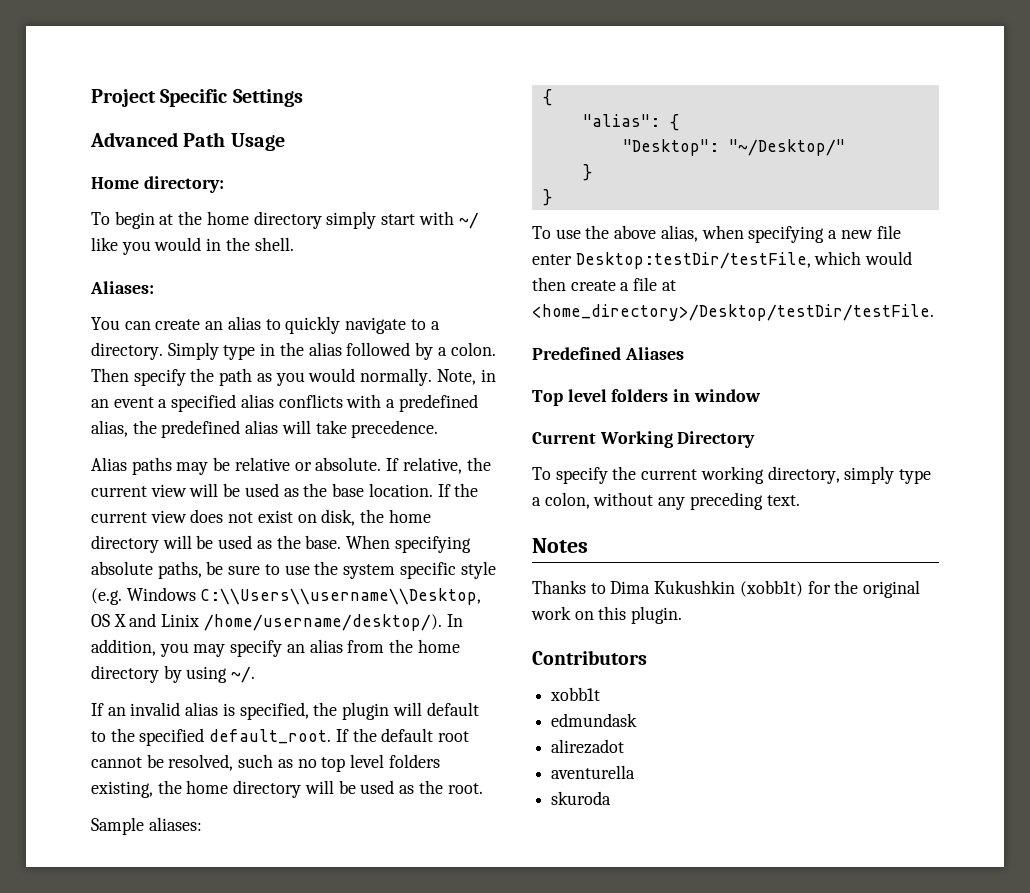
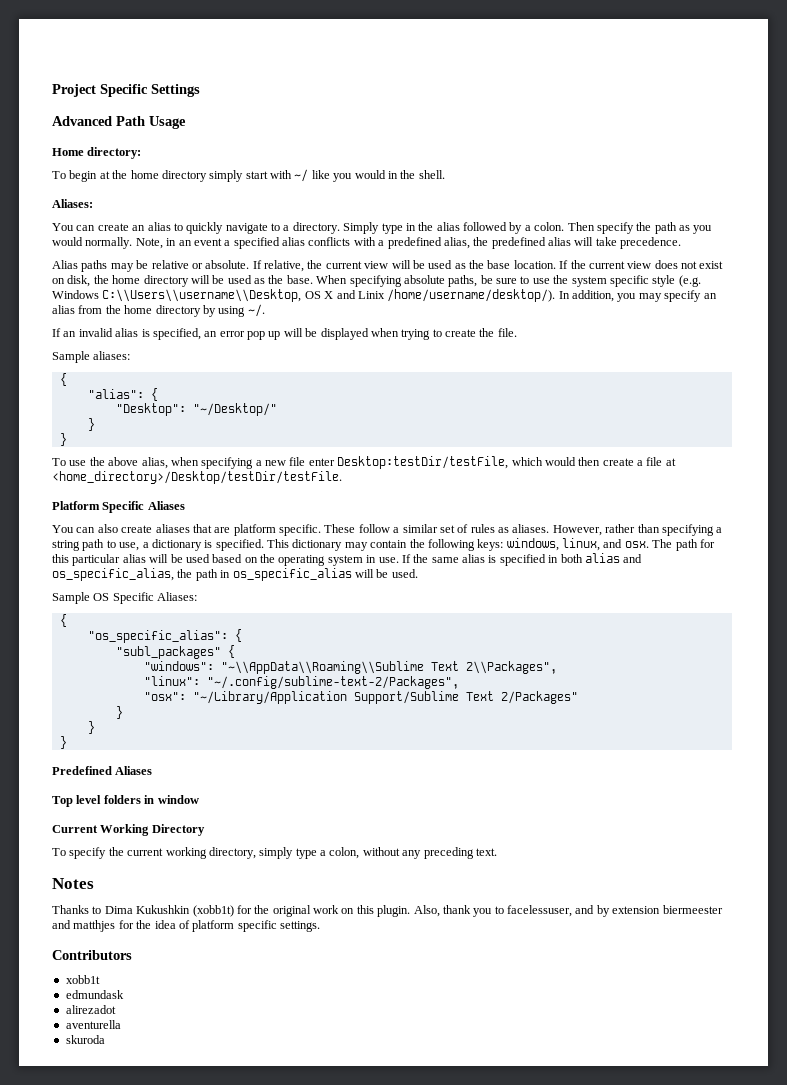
- If an invalid alias is specified, the plugin will default to the specified default_root. If the default root cannot be resolved, such as no top level folders existing, the home directory will be used as the root.
+ If an invalid alias is specified, an error pop up will be displayed when trying to create the file.
+ Platform Specific Aliases
+ You can also create aliases that are platform specific. These follow a similar set of rules as aliases. However, rather than specifying a string path to use, a dictionary is specified. This dictionary may contain the following keys: windows, linux, and osx. The path for this particular alias will be used based on the operating system in use. If the same alias is specified in both alias and os_specific_alias, the path in os_specific_alias will be used.
+ Sample OS Specific Aliases:
+ {
+ "os_specific_alias": {
+ "subl_packages" {
+ "windows": "~\\AppData\\Roaming\\Sublime Text 2\\Packages",
+ "linux": "~/.config/sublime-text-2/Packages",
+ "osx": "~/Library/Application Support/Sublime Text 2/Packages"
+ }
+ }
+ }
+ Also, thank you to facelessuser, and by extension biermeester and matthjes for the idea of platform specific settings.

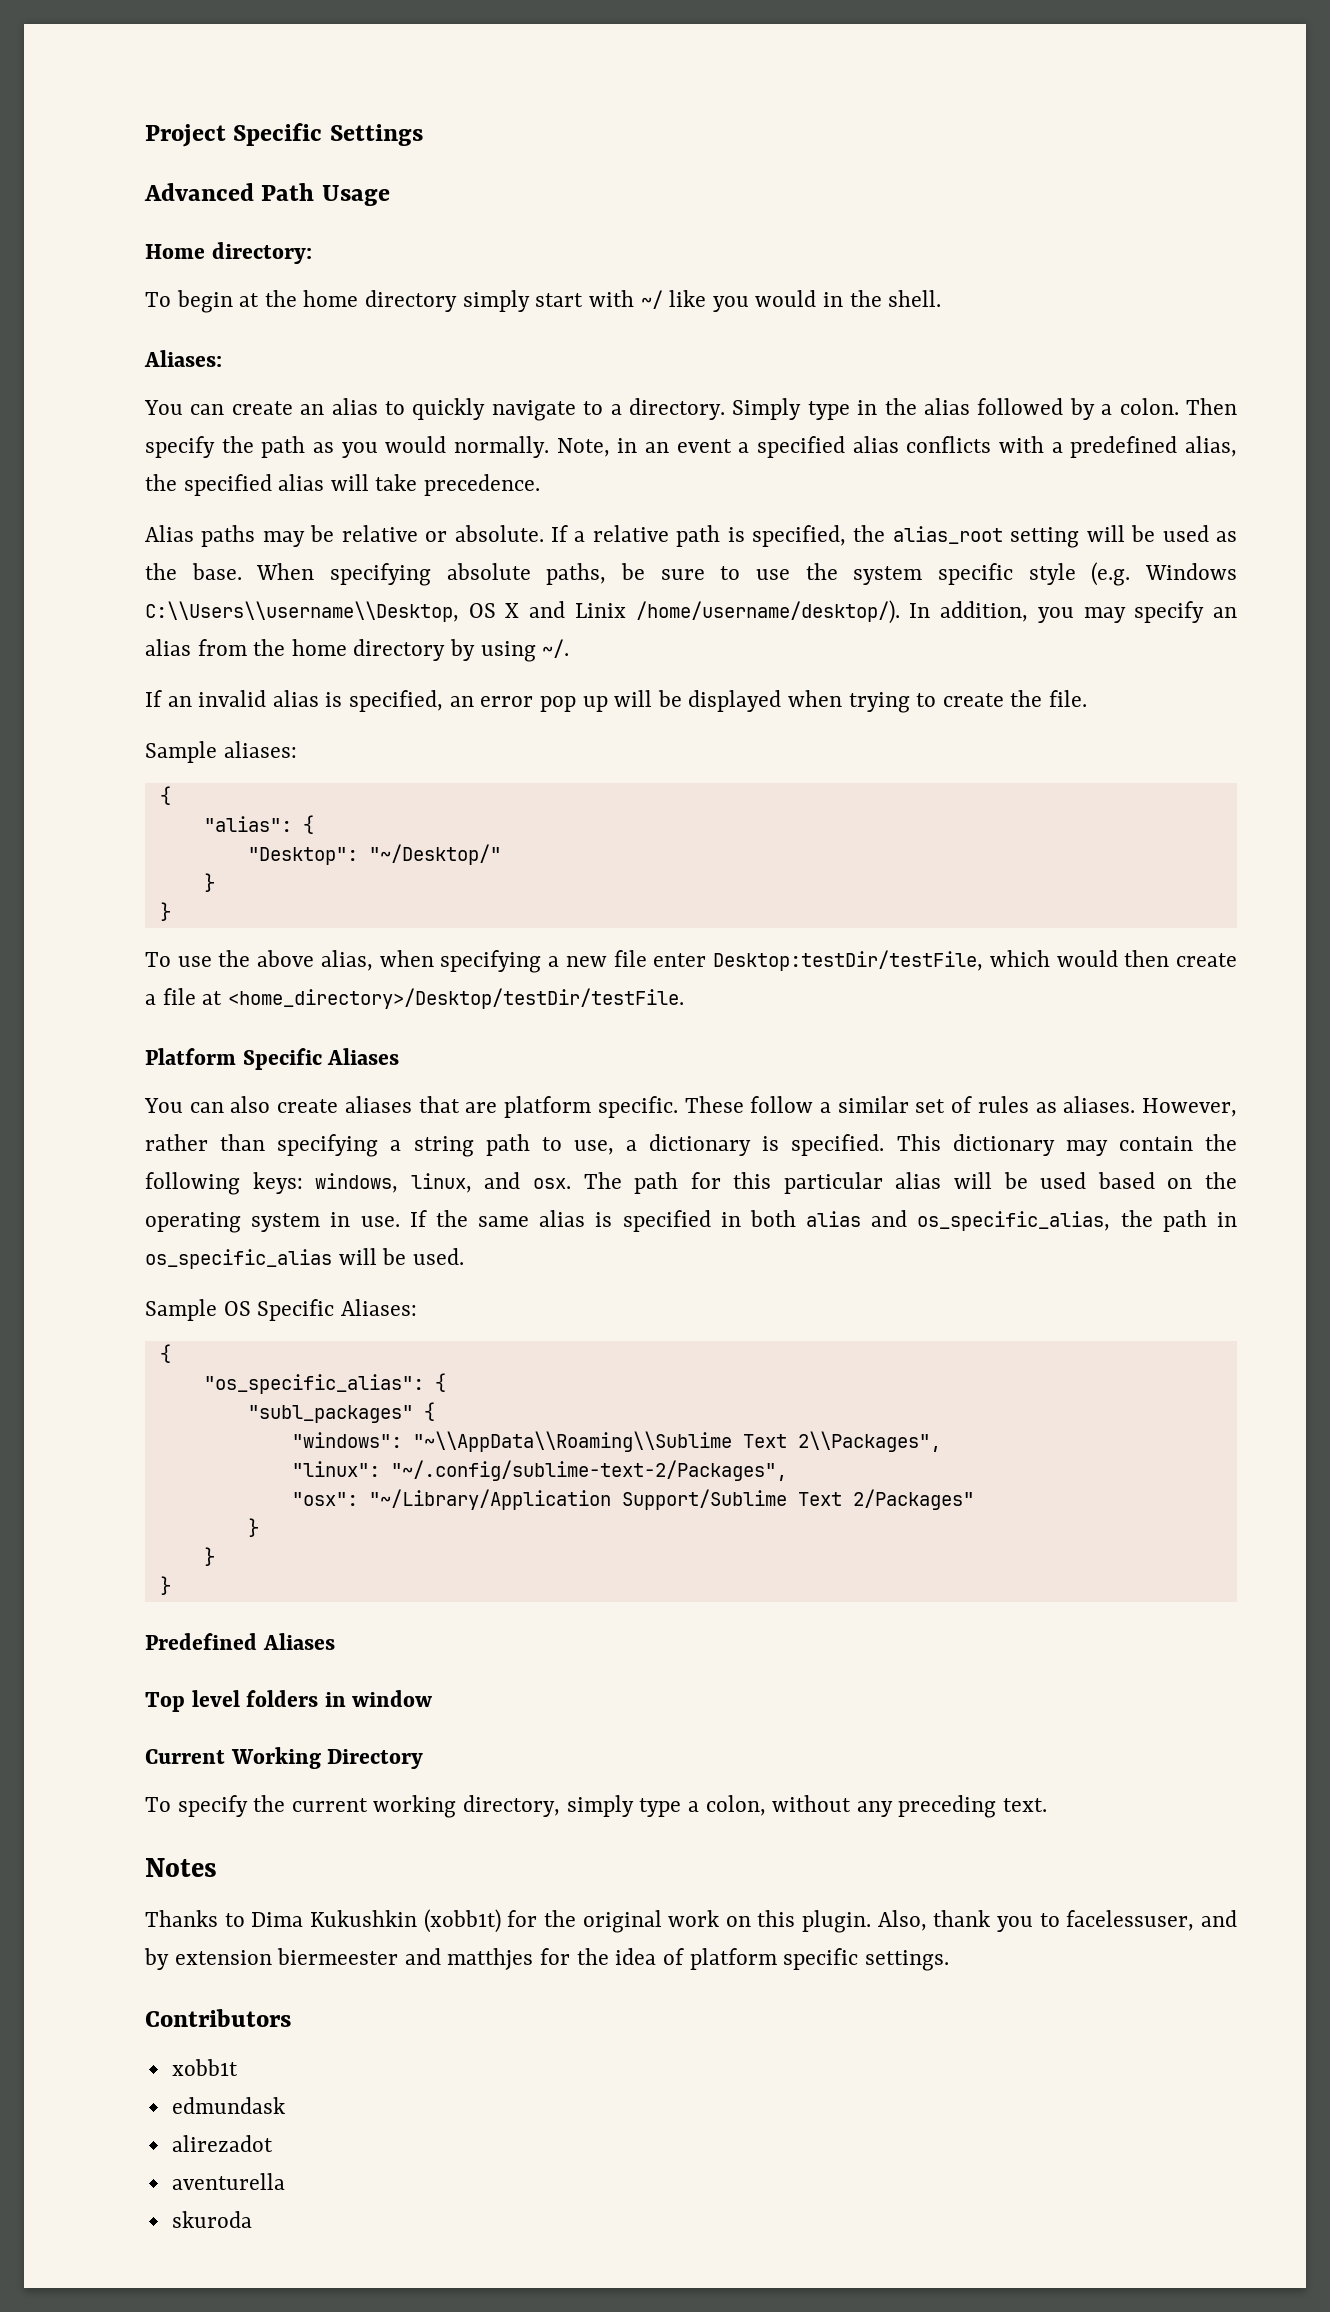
- Note, in an event a specified alias conflicts with a predefined alias, the predefined alias will take precedence.
+ Note, in an event a specified alias conflicts with a predefined alias, the specified alias will take precedence.
- If relative, the current view will be used as the base location. If the current view does not exist on disk, the home directory will be used as the base.
+ If a relative path is specified, the alias_root setting will be used as the base.

